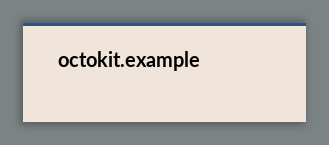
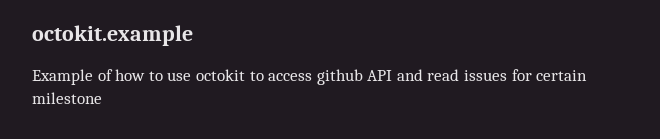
+ Example of how to use octokit to access github API and read issues for certain milestone

